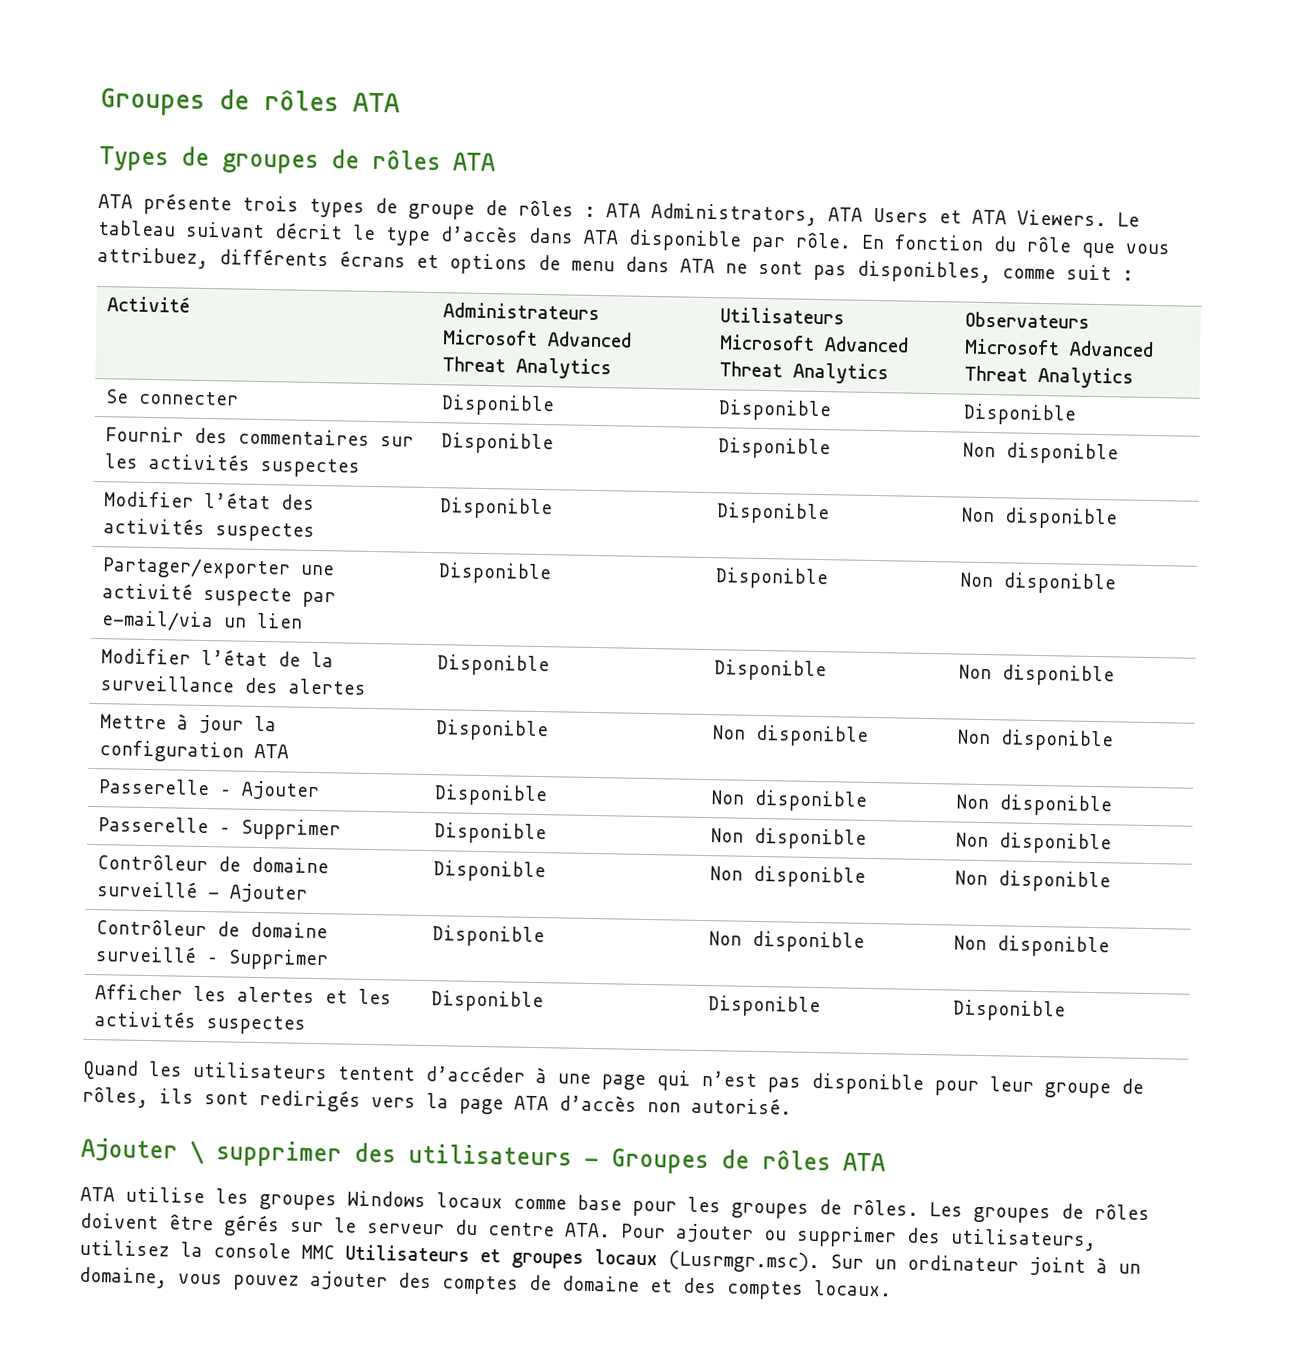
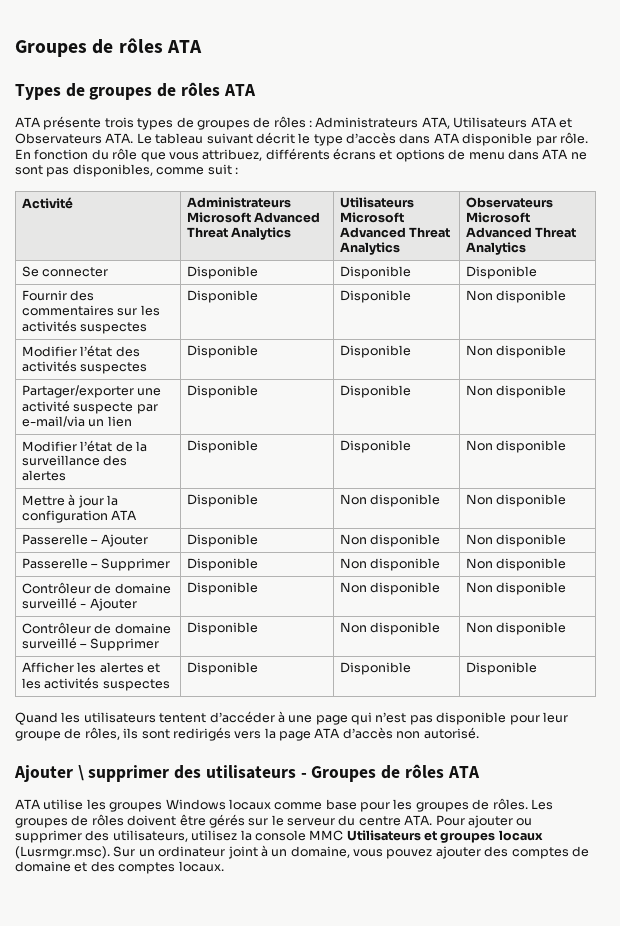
- ATA présente trois types de groupe de rôles : ATA Administrators, ATA Users et ATA Viewers. Le tableau suivant décrit le type d’accès dans ATA disponible par rôle.
+ ATA présente trois types de groupes de rôles : Administrateurs ATA, Utilisateurs ATA et Observateurs ATA. Le tableau suivant décrit le type d’accès dans ATA disponible par rôle.

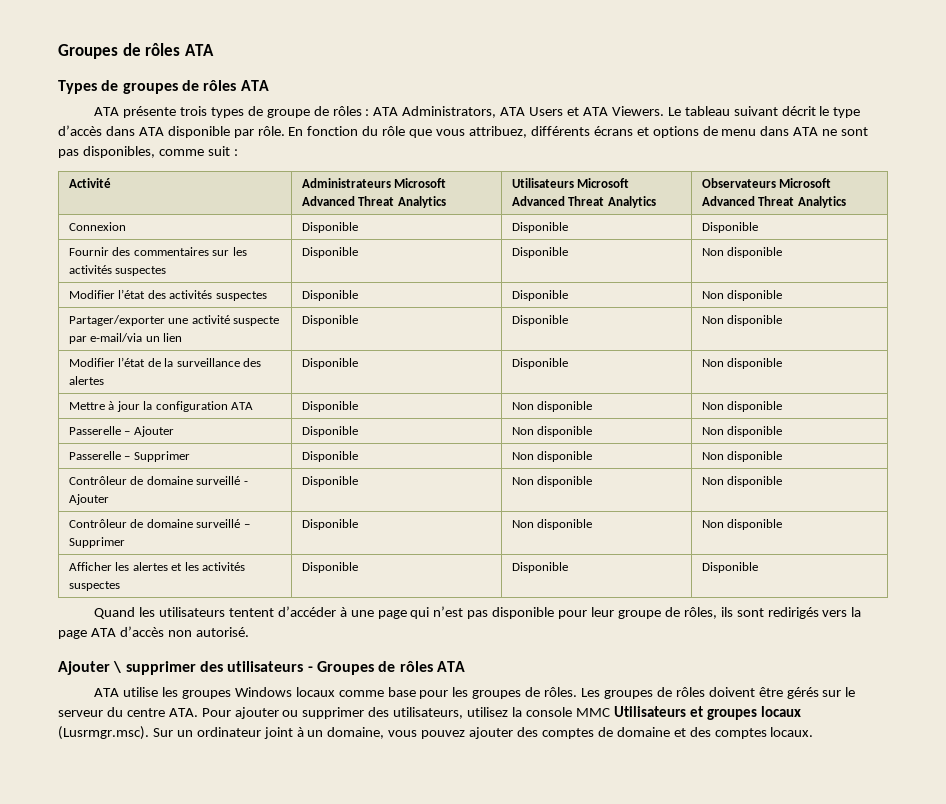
- ATA présente trois types de groupes de rôles : Administrateurs ATA, Utilisateurs ATA et Observateurs ATA. Le tableau suivant décrit le type d’accès dans ATA disponible par rôle.
+ ATA présente trois types de groupe de rôles : ATA Administrators, ATA Users et ATA Viewers. Le tableau suivant décrit le type d’accès dans ATA disponible par rôle.
- Se connecter | Disponible | Disponible | Disponible
+ Connexion | Disponible | Disponible | Disponible

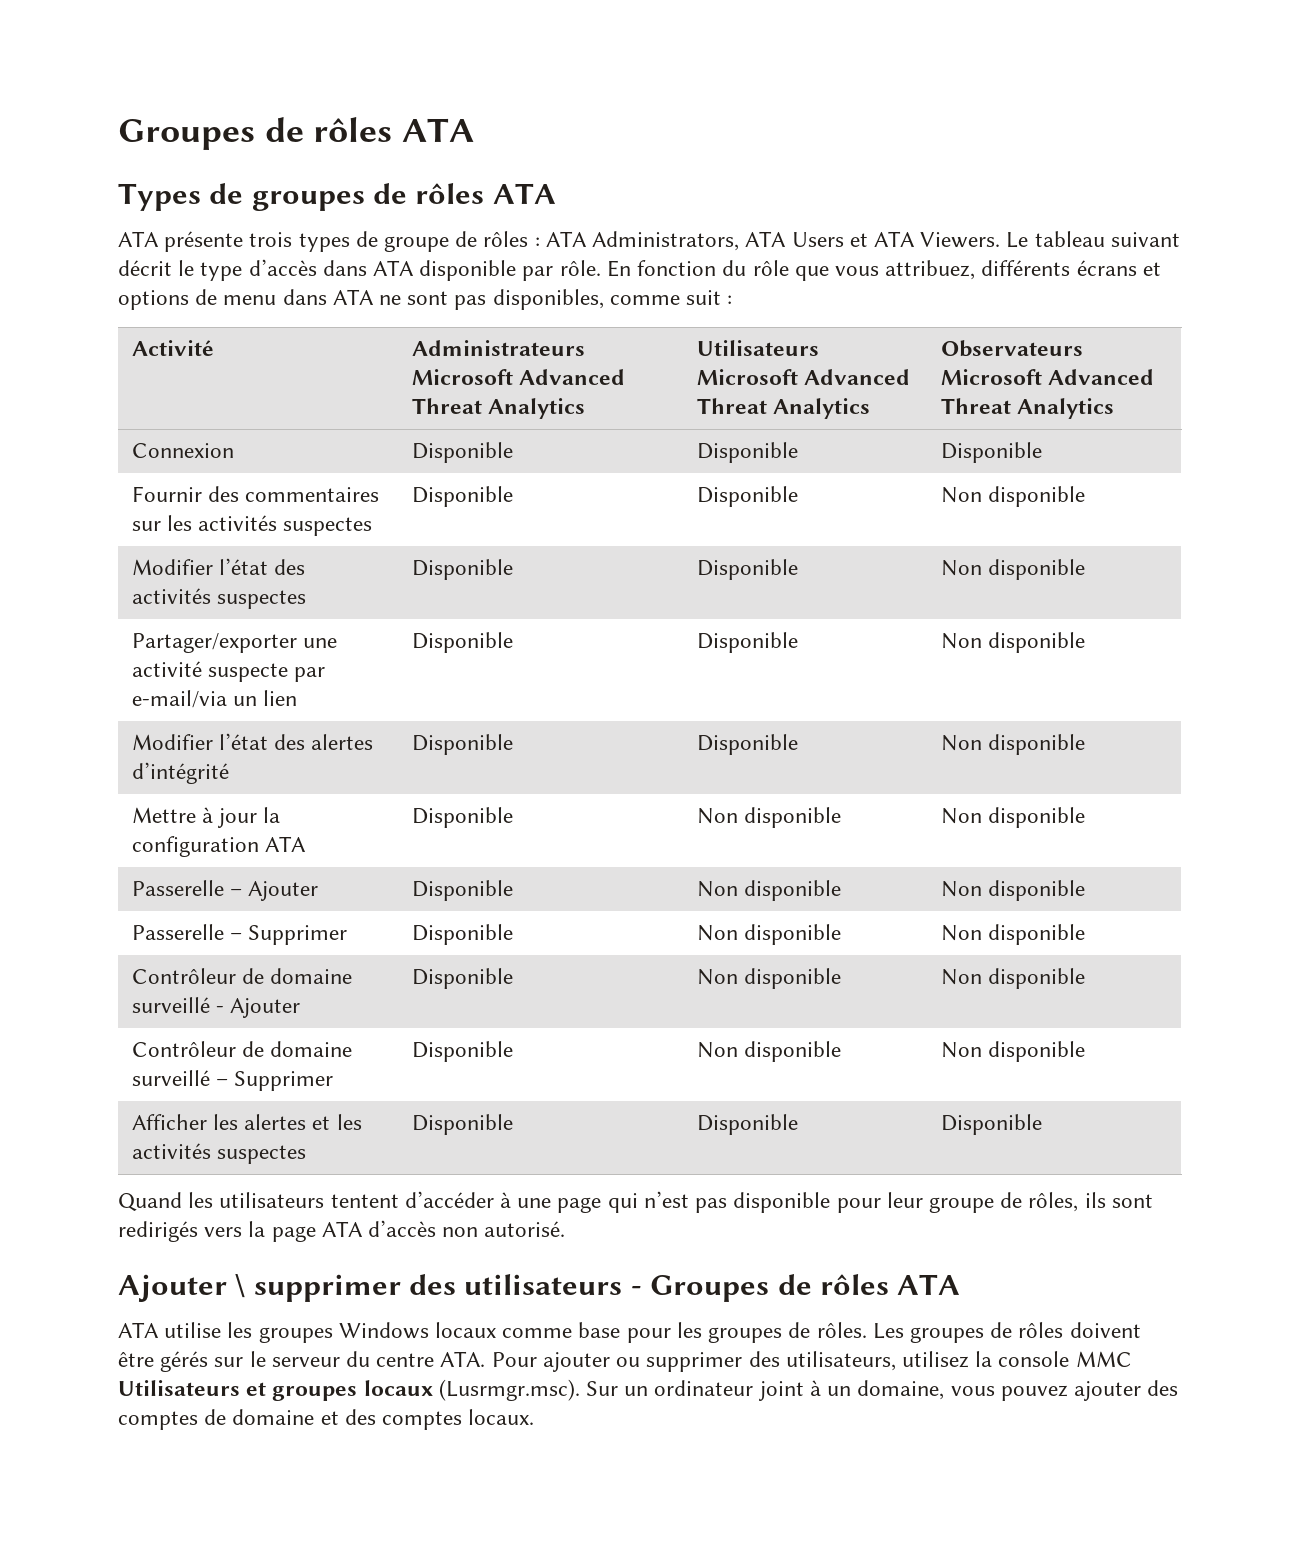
- Modifier l’état de la surveillance des alertes | Disponible | Disponible | Non disponible
+ Modifier l’état des alertes d’intégrité | Disponible | Disponible | Non disponible

